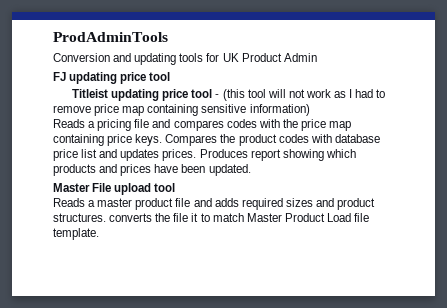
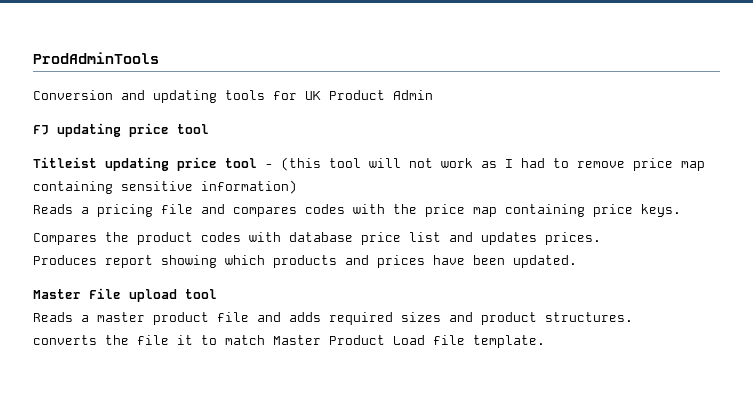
- Reads a pricing file and compares codes with the price map containing price keys. Compares the product codes with database price list and updates prices. Produces report showing which products and prices have been updated.
+ Reads a pricing file and compares codes with the price map containing price keys.
+ Compares the product codes with database price list and updates prices.
+ Produces report showing which products and prices have been updated.
- Reads a master product file and adds required sizes and product structures. converts the file it to match Master Product Load file template.
+ Reads a master product file and adds required sizes and product structures.
+ converts the file it to match Master Product Load file template.

